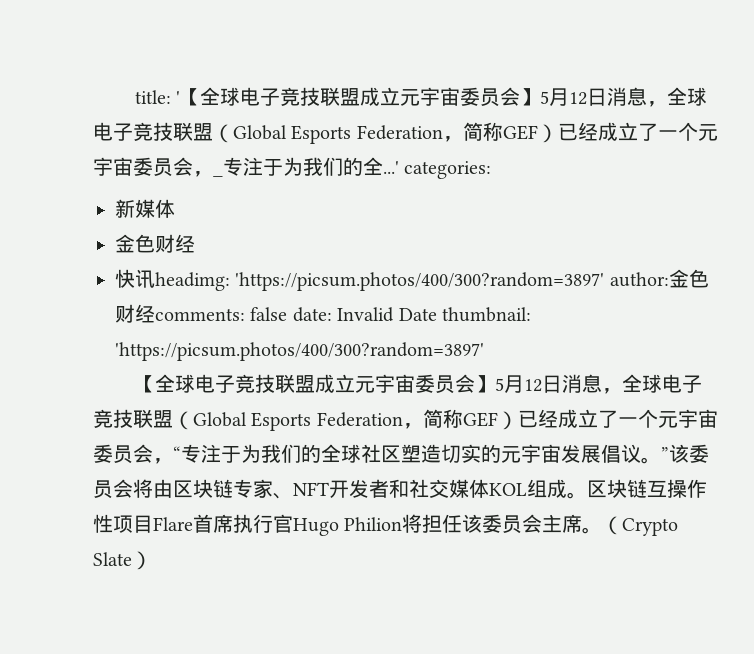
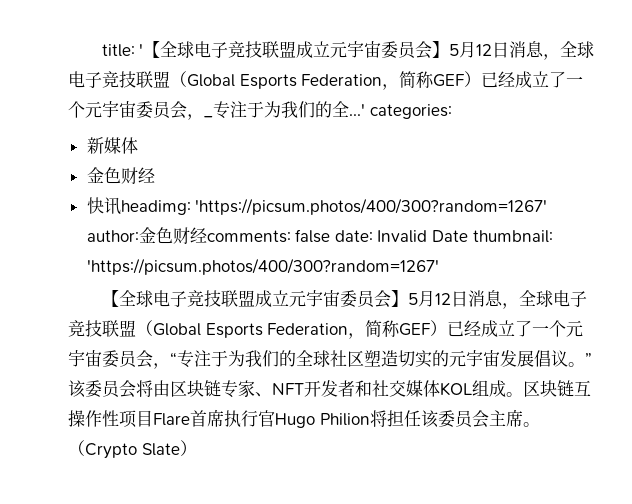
- 快讯headimg: 'https://picsum.photos/400/300?random=3897' author:金色财经comments: false date: Invalid Date thumbnail: 'https://picsum.photos/400/300?random=3897'
+ 快讯headimg: 'https://picsum.photos/400/300?random=1267' author:金色财经comments: false date: Invalid Date thumbnail: 'https://picsum.photos/400/300?random=1267'

